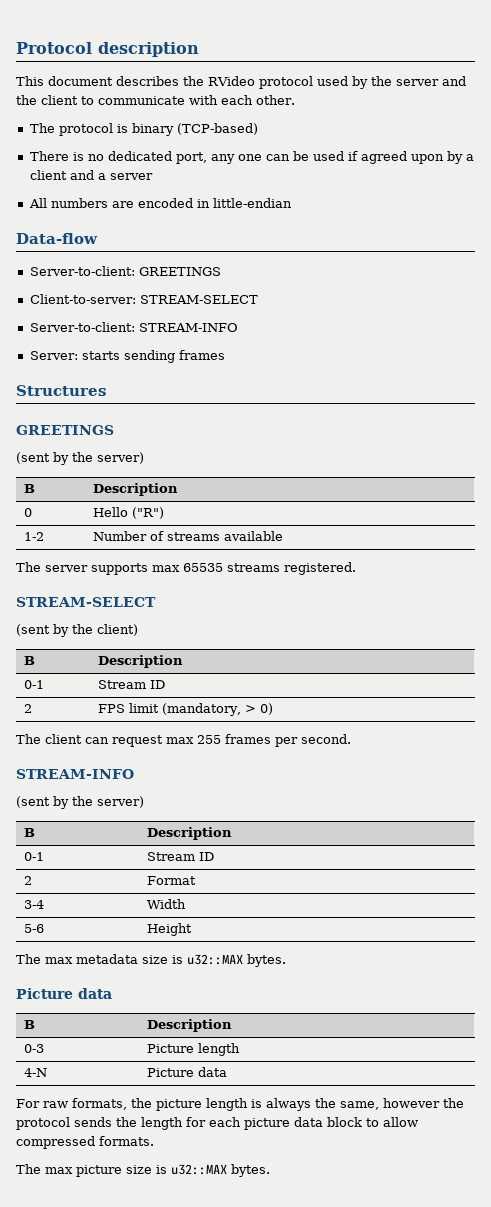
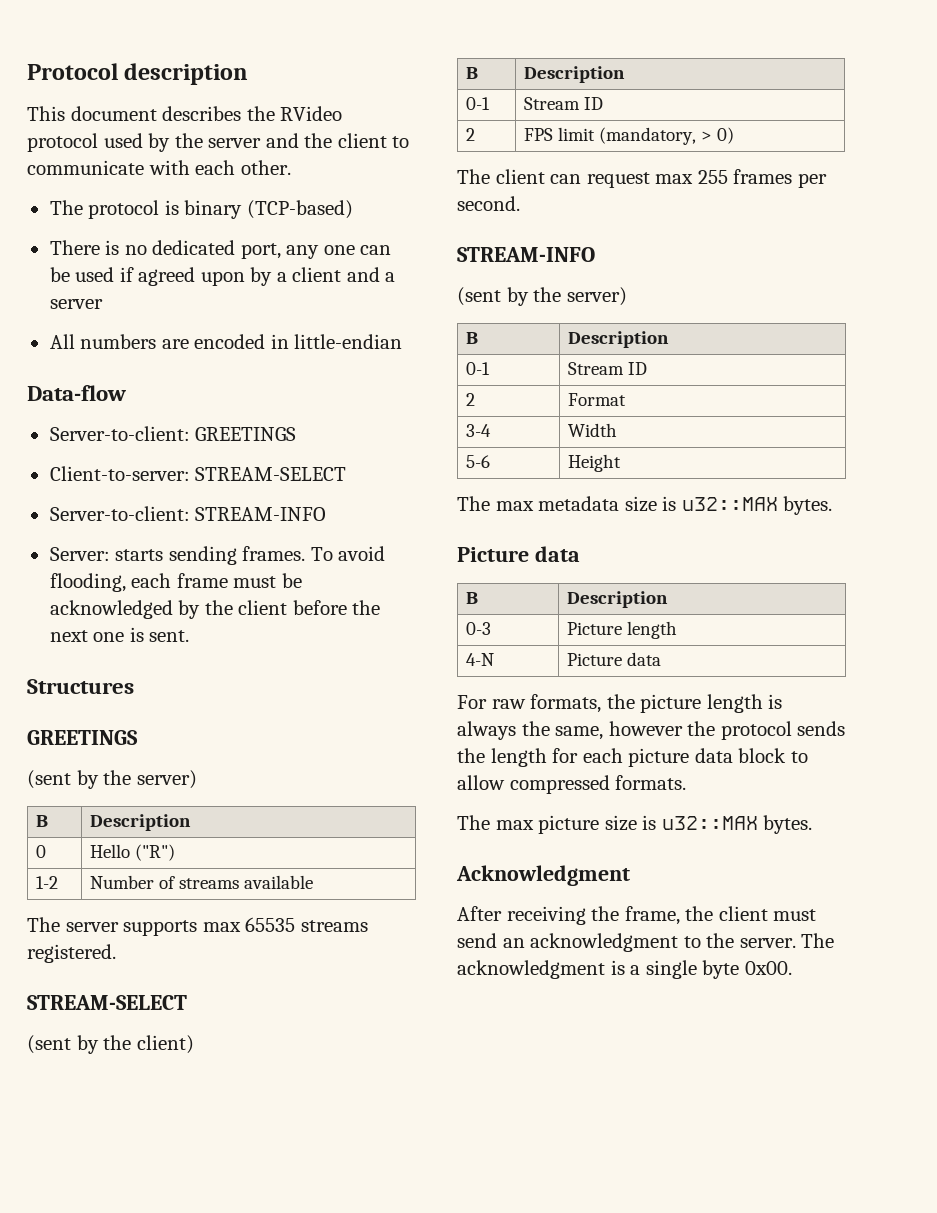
- Server: starts sending frames
+ Server: starts sending frames. To avoid flooding, each frame must be acknowledged by the client before the next one is sent.
+ Acknowledgment
+ After receiving the frame, the client must send an acknowledgment to the server. The acknowledgment is a single byte 0x00.

